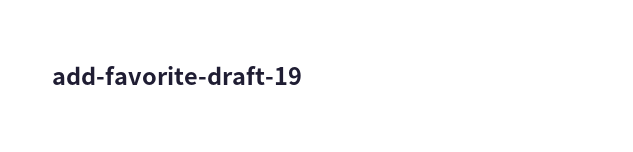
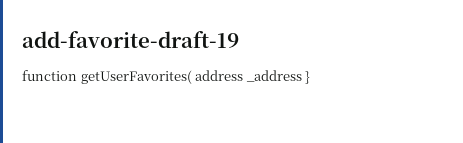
+ function getUserFavorites( address _address }

